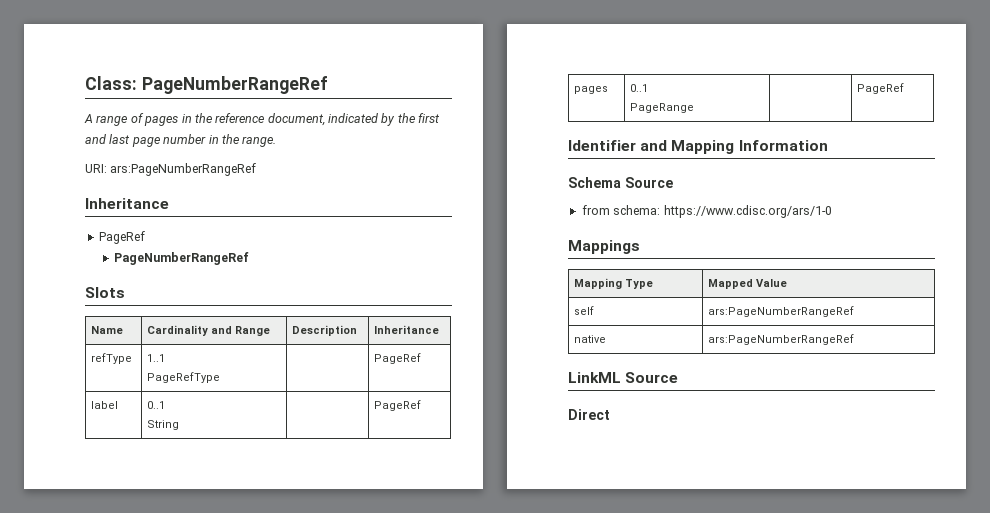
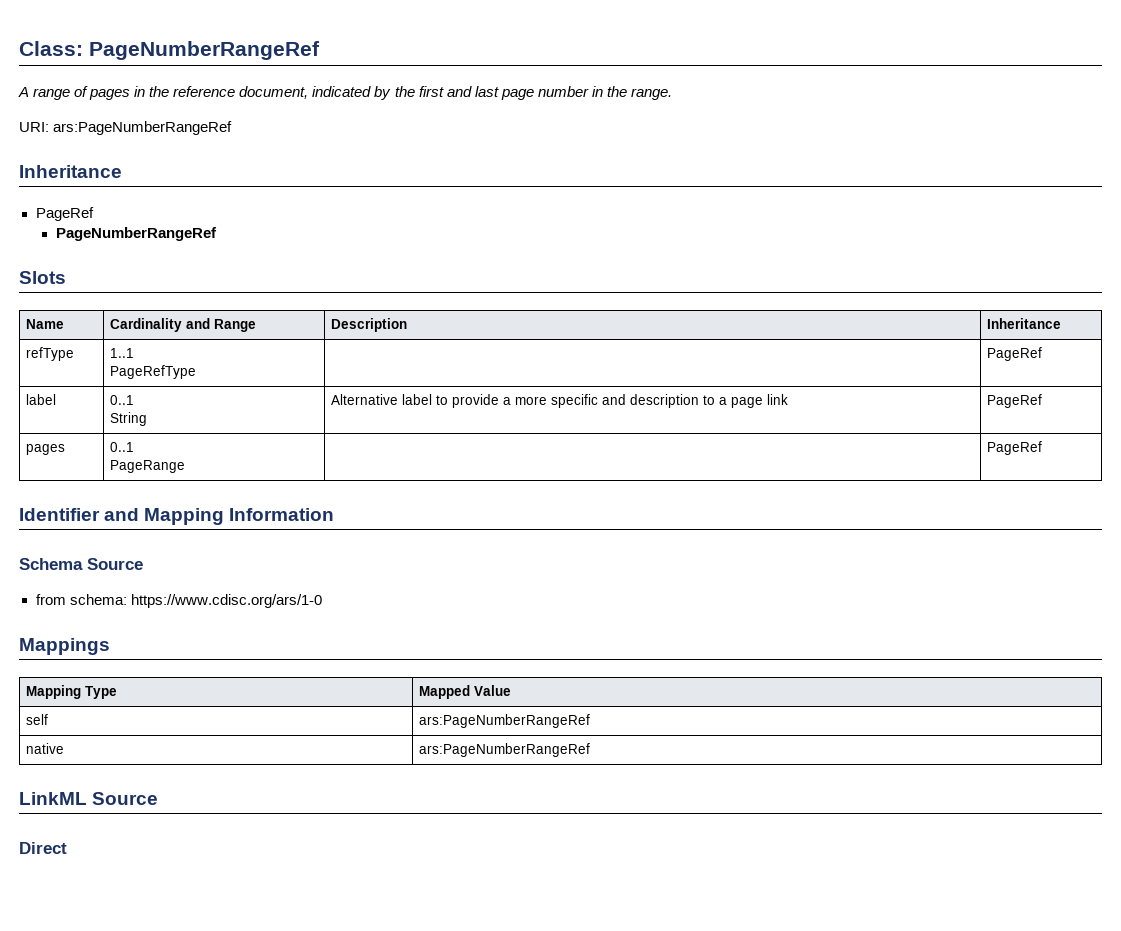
  label | 0..1
- String | | PageRef
+ String | Alternative label to provide a more specific and description to a page link | PageRef

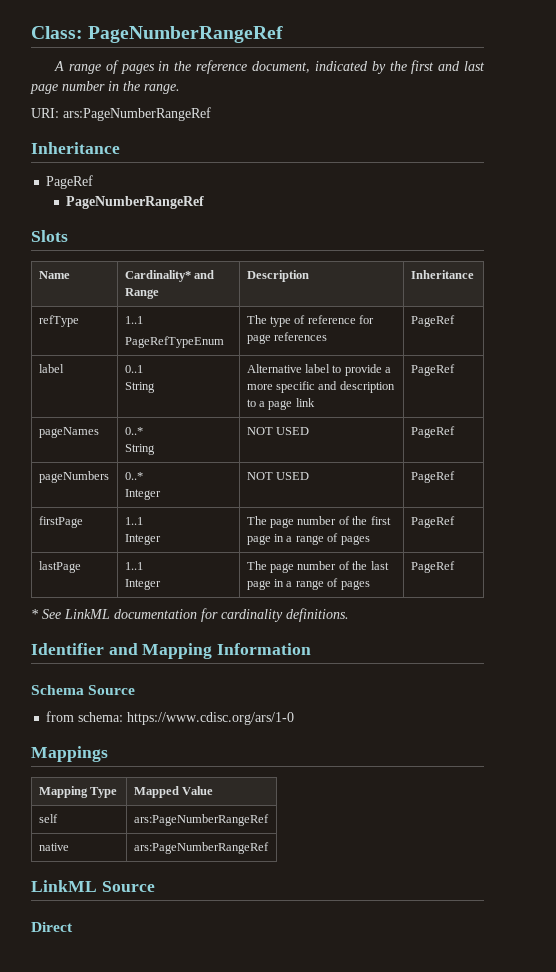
- Name | Cardinality and Range | Description | Inheritance
+ Name | Cardinality* and Range | Description | Inheritance
  refType | 1..1
- PageRefType | | PageRef
+ PageRefTypeEnum | The type of reference for page references | PageRef
- pages | 0..1
- PageRange | | PageRef
+ pageNames | 0..*
+ String | NOT USED | PageRef
+ pageNumbers | 0..*
+ Integer | NOT USED | PageRef
+ firstPage | 1..1
+ Integer | The page number of the first page in a range of pages | PageRef
+ lastPage | 1..1
+ Integer | The page number of the last page in a range of pages | PageRef
+ * See LinkML documentation for cardinality definitions.

